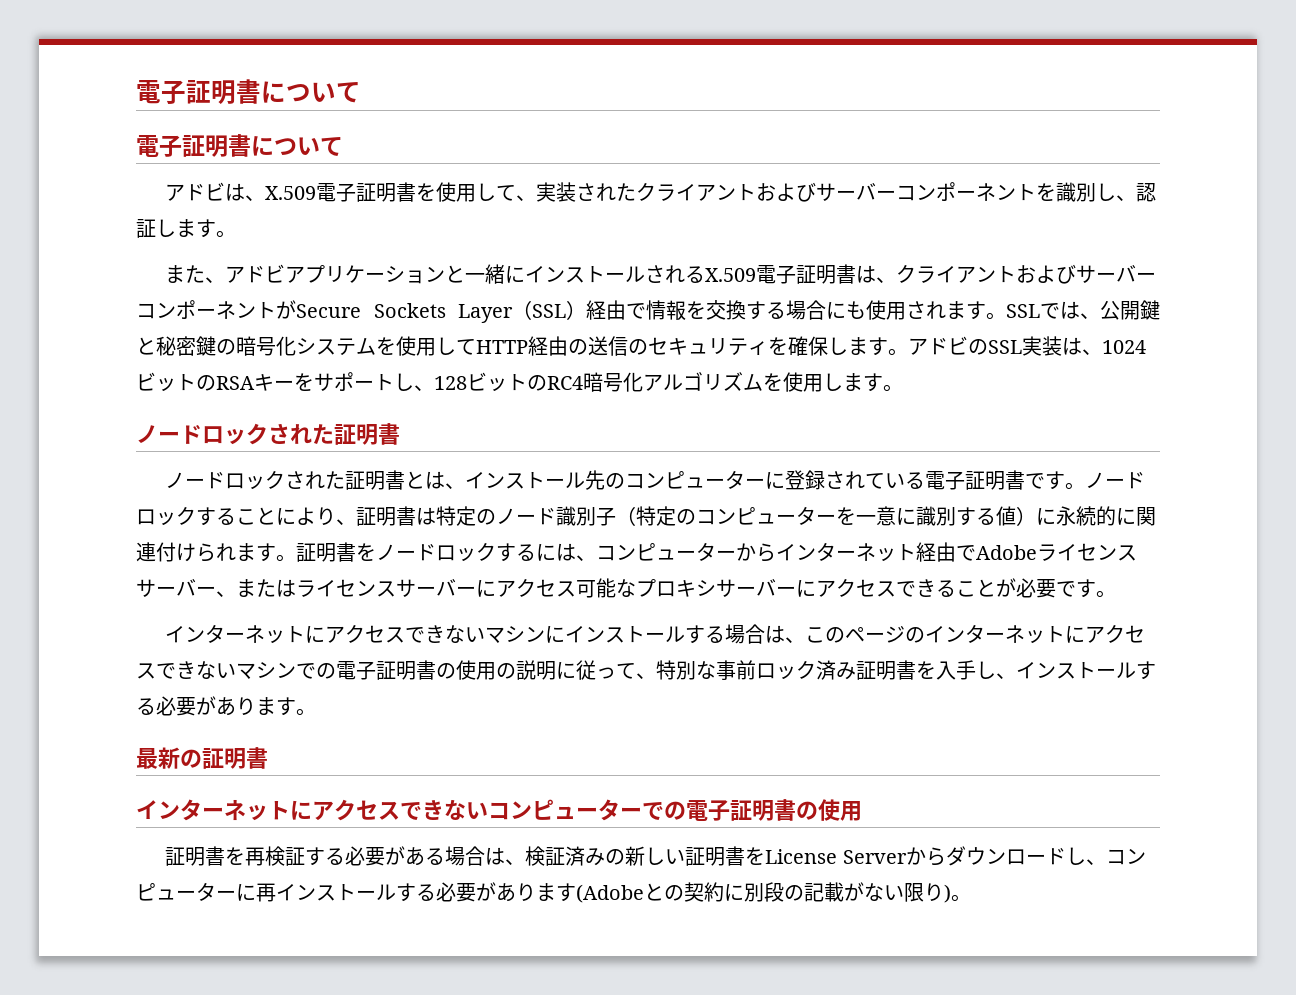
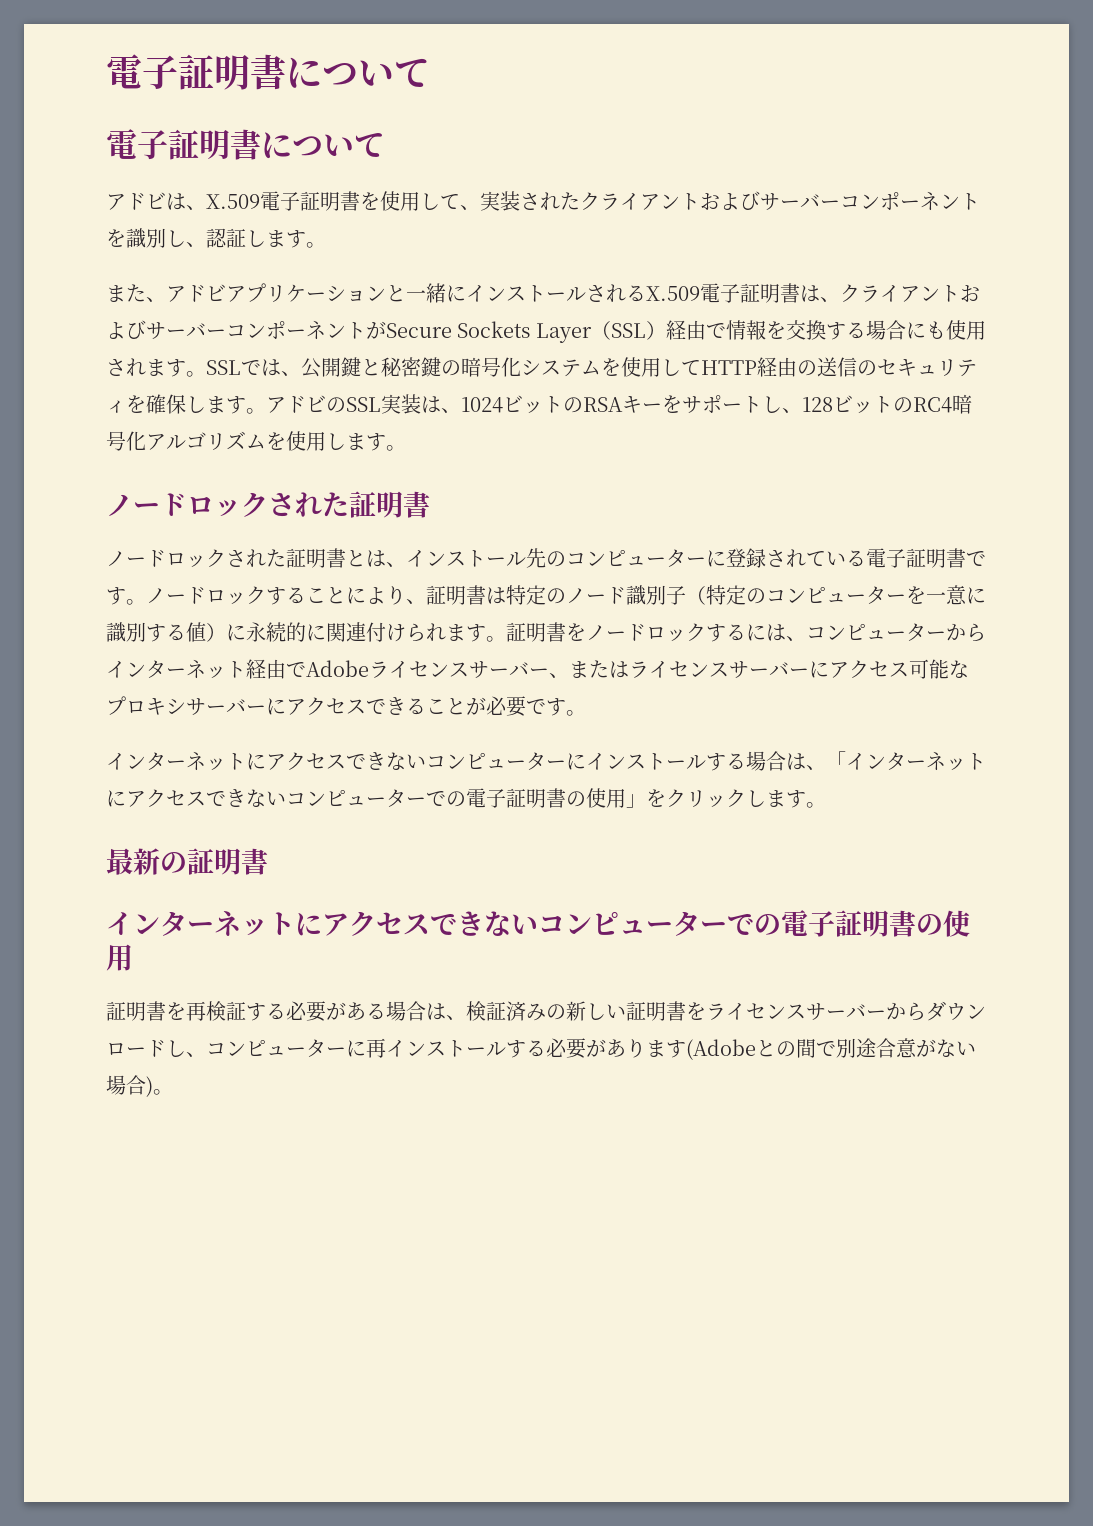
- インターネットにアクセスできないマシンにインストールする場合は、このページのインターネットにアクセスできないマシンでの電子証明書の使用の説明に従って、特別な事前ロック済み証明書を入手し、インストールする必要があります。
+ インターネットにアクセスできないコンピューターにインストールする場合は、「インターネットにアクセスできないコンピューターでの電子証明書の使用」をクリックします。
- 証明書を再検証する必要がある場合は、検証済みの新しい証明書をLicense Serverからダウンロードし、コンピューターに再インストールする必要があります(Adobeとの契約に別段の記載がない限り)。
+ 証明書を再検証する必要がある場合は、検証済みの新しい証明書をライセンスサーバーからダウンロードし、コンピューターに再インストールする必要があります(Adobeとの間で別途合意がない場合)。

